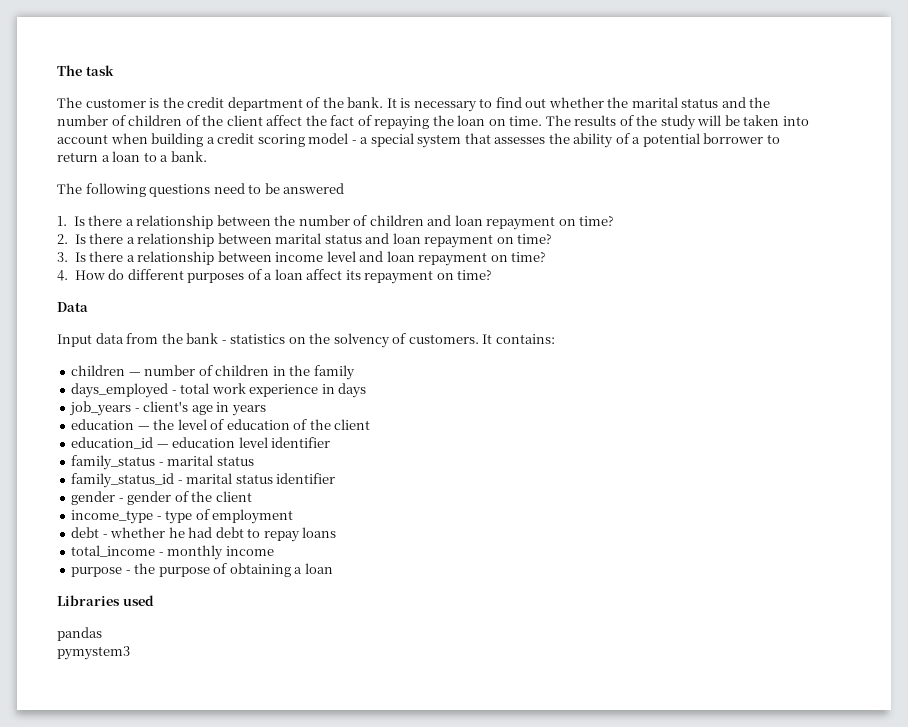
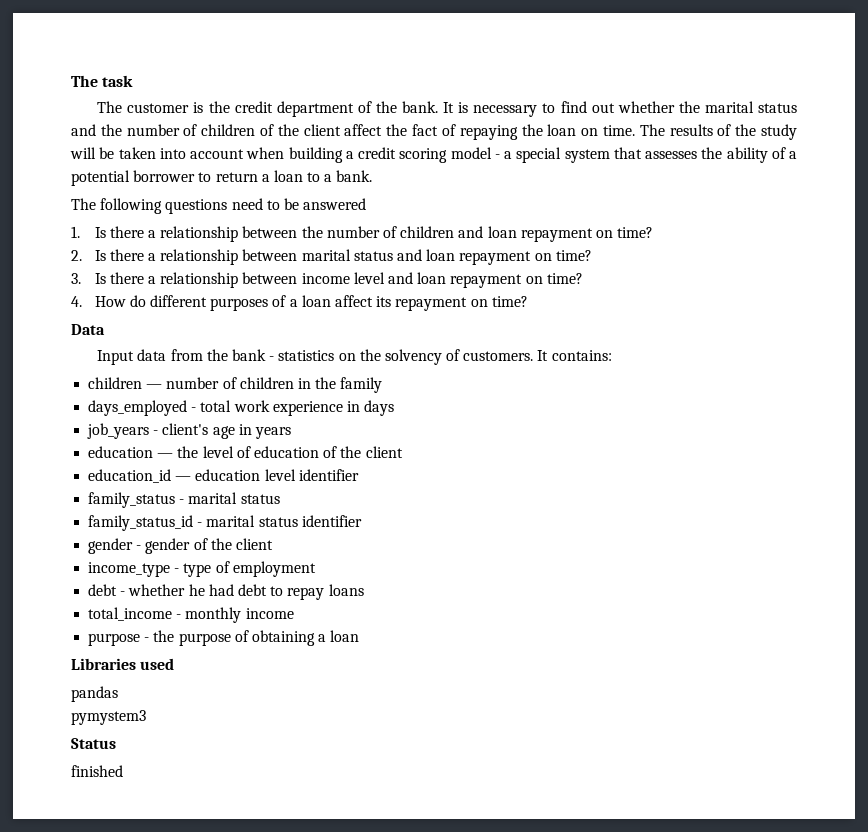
+ Status
+ finished

